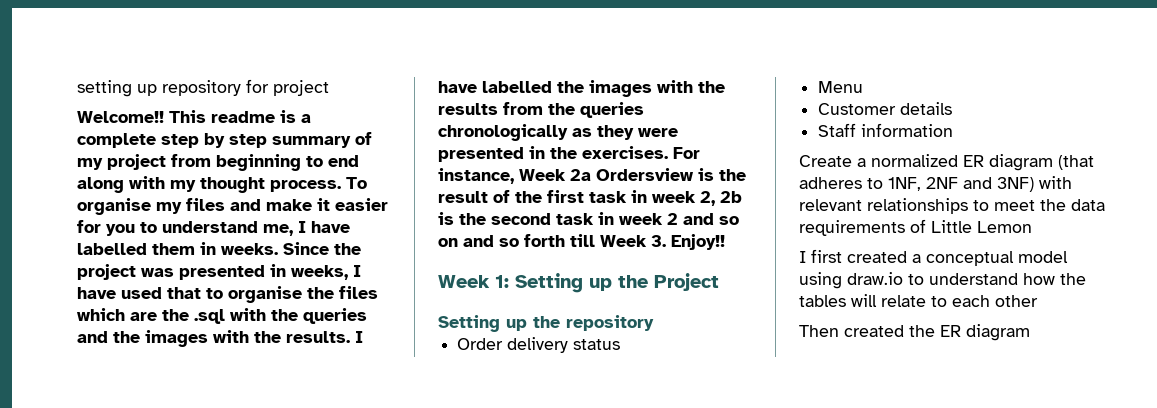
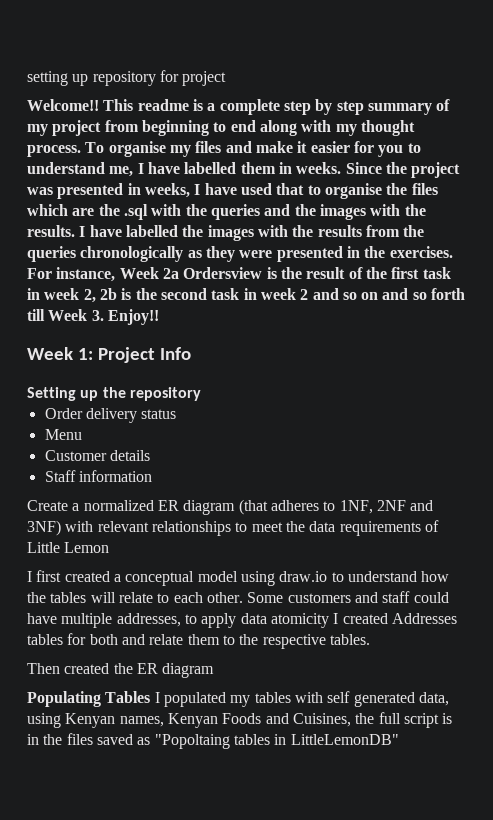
- Week 1: Setting up the Project
+ Week 1: Project Info
- I first created a conceptual model using draw.io to understand how the tables will relate to each other
+ I first created a conceptual model using draw.io to understand how the tables will relate to each other. Some customers and staff could have multiple addresses, to apply data atomicity I created Addresses tables for both and relate them to the respective tables.
+ Populating Tables I populated my tables with self generated data, using Kenyan names, Kenyan Foods and Cuisines, the full script is in the files saved as "Popoltaing tables in LittleLemonDB"

